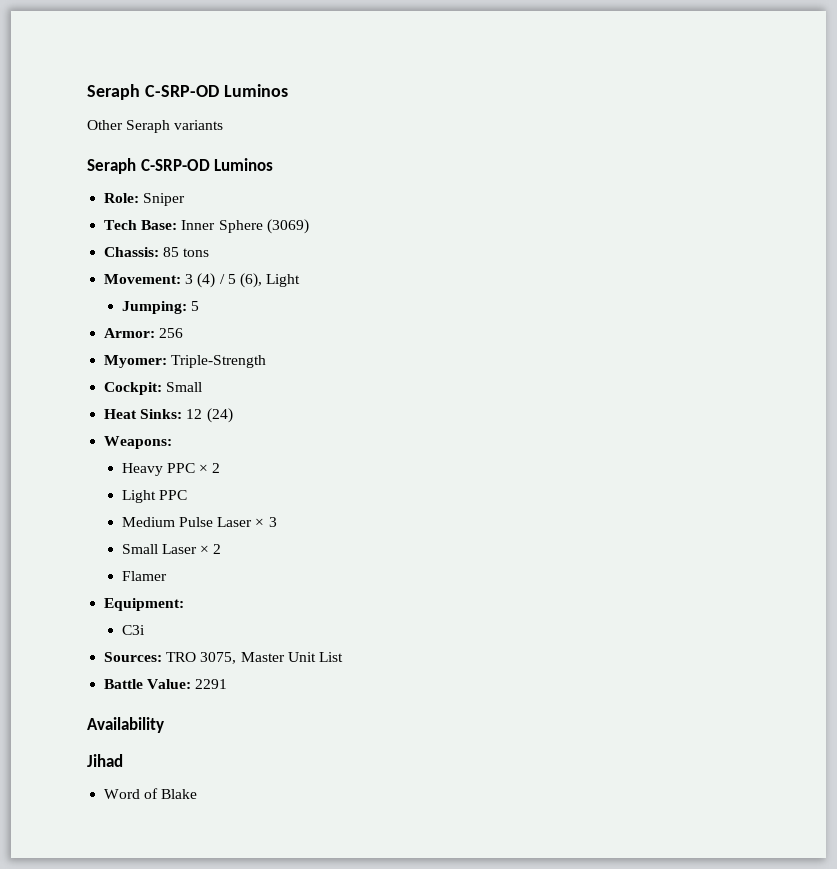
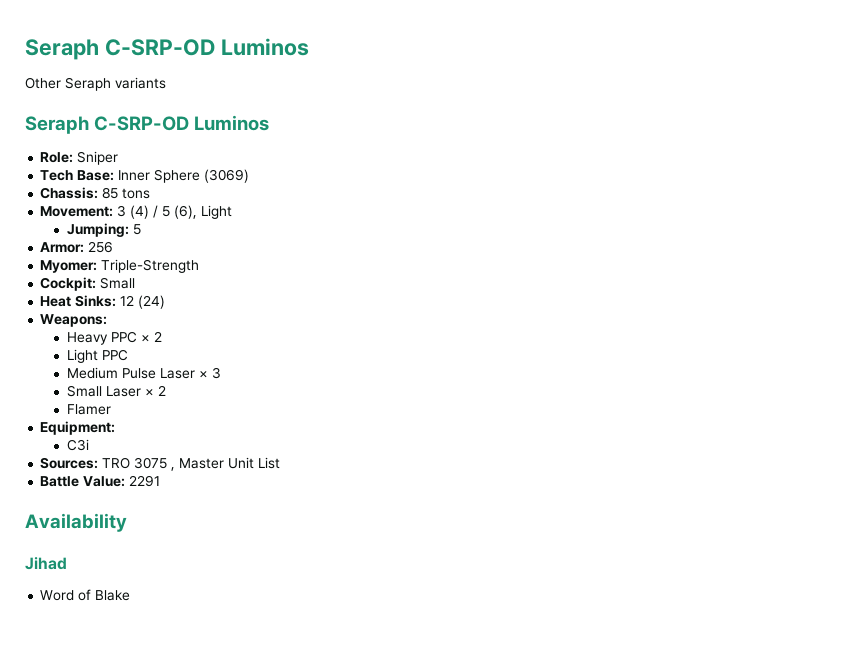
- Sources: TRO 3075, Master Unit List
+ Sources: TRO 3075 , Master Unit List

